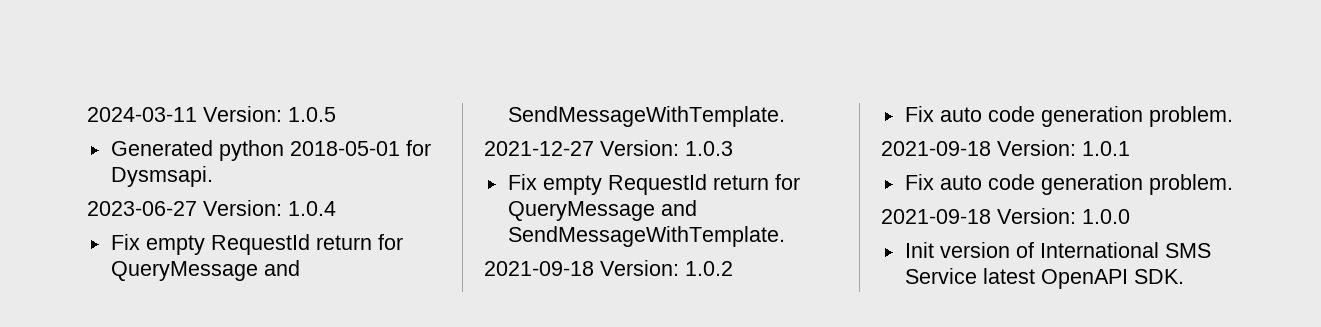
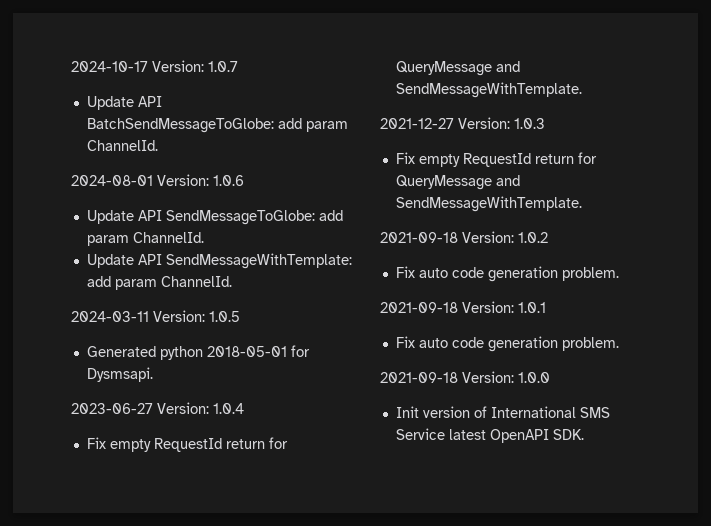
+ 2024-10-17 Version: 1.0.7
+ Update API BatchSendMessageToGlobe: add param ChannelId.
+ 2024-08-01 Version: 1.0.6
+ Update API SendMessageToGlobe: add param ChannelId.
+ Update API SendMessageWithTemplate: add param ChannelId.

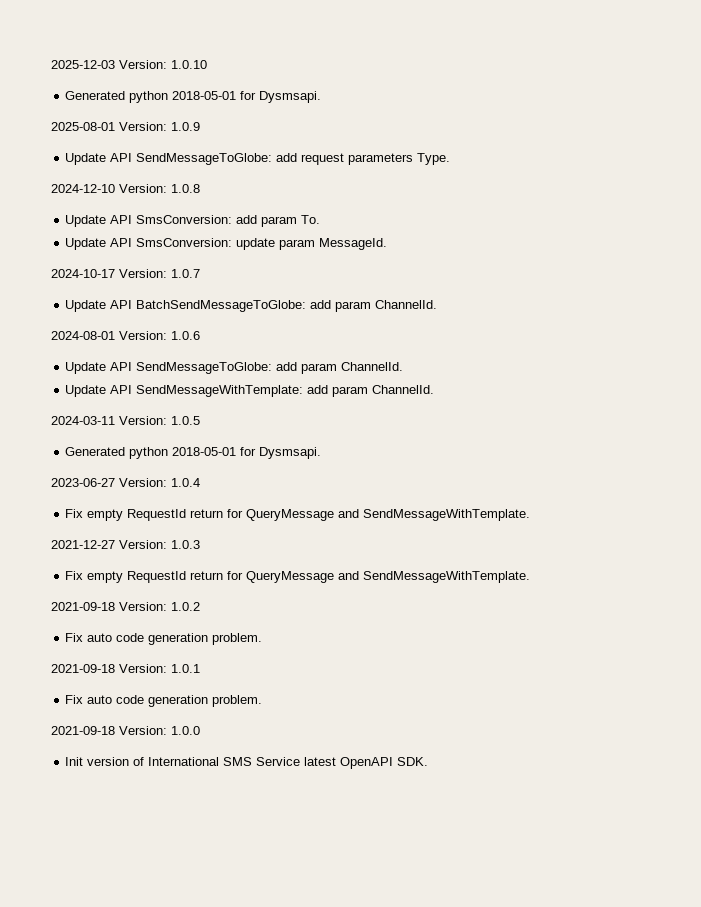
+ 2025-12-03 Version: 1.0.10
+ Generated python 2018-05-01 for Dysmsapi.
+ 2025-08-01 Version: 1.0.9
+ Update API SendMessageToGlobe: add request parameters Type.
+ 2024-12-10 Version: 1.0.8
+ Update API SmsConversion: add param To.
+ Update API SmsConversion: update param MessageId.

